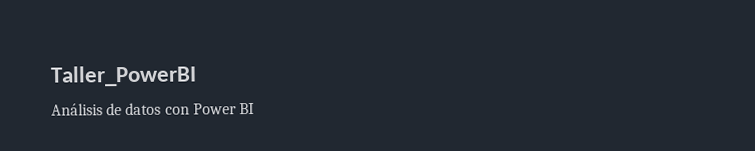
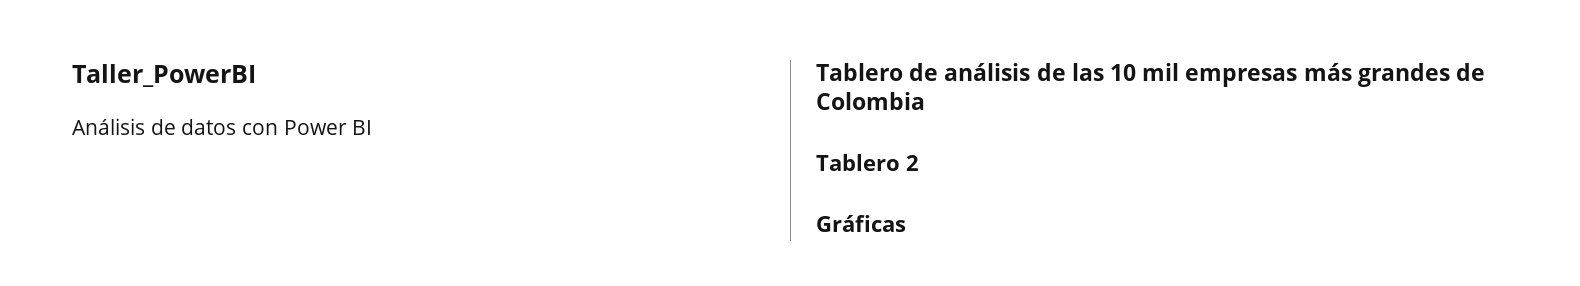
+ Tablero de análisis de las 10 mil empresas más grandes de Colombia
+ Tablero 2
+ Gráficas

